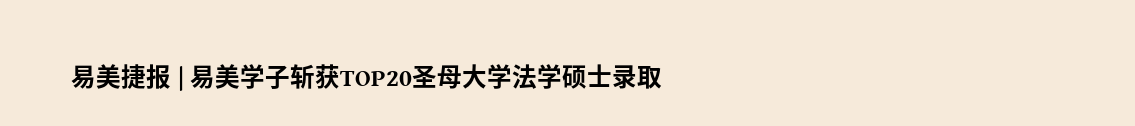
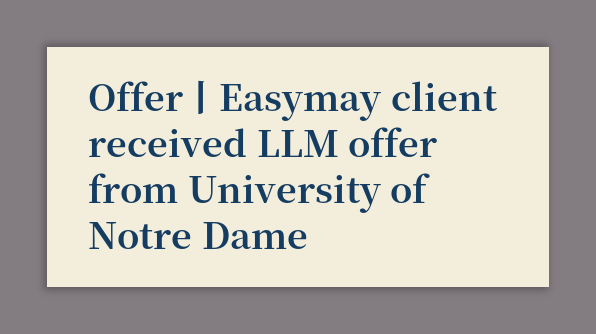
- 易美捷报 | 易美学子斩获TOP20圣母大学法学硕士录取
+ Offer丨Easymay client received LLM offer from University of Notre Dame

